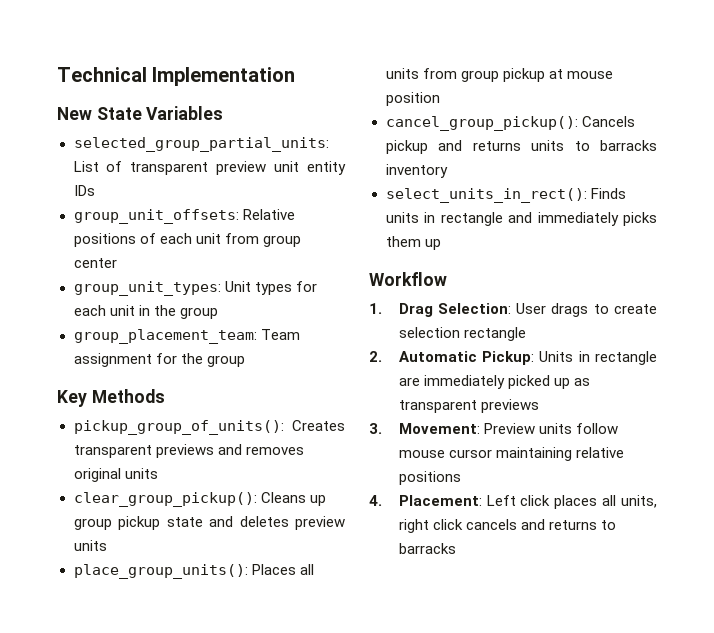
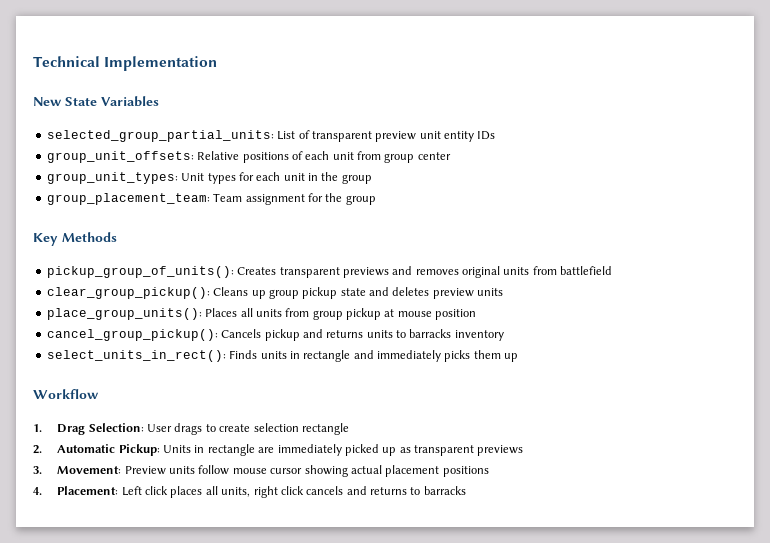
- pickup_group_of_units(): Creates transparent previews and removes original units
+ pickup_group_of_units(): Creates transparent previews and removes original units from battlefield
- 3. Movement: Preview units follow mouse cursor maintaining relative positions
+ 3. Movement: Preview units follow mouse cursor showing actual placement positions

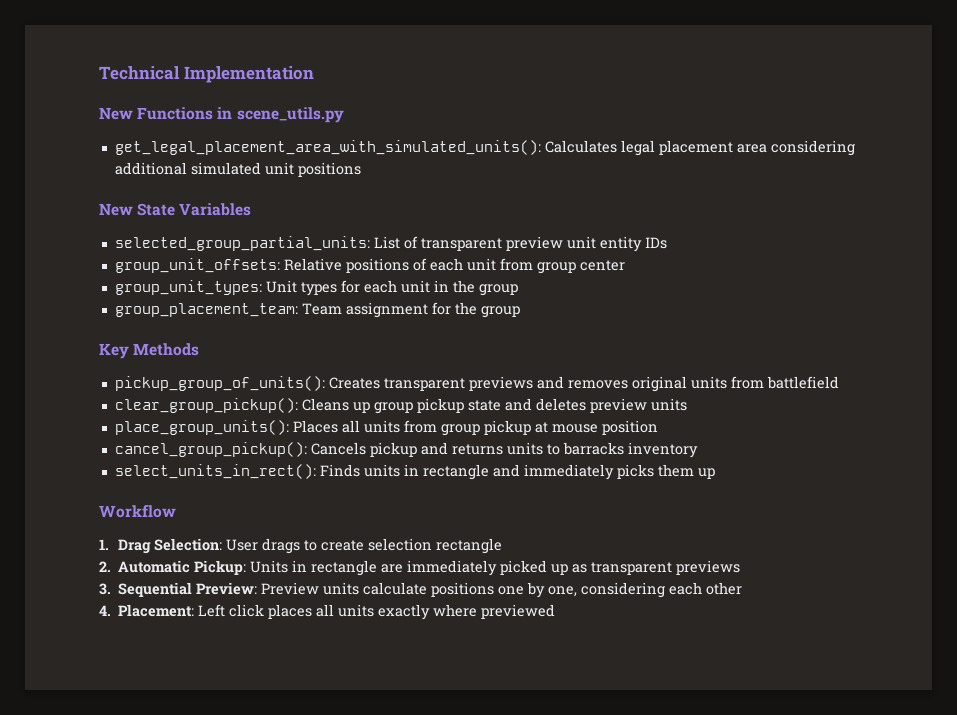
+ New Functions in scene_utils.py
+ get_legal_placement_area_with_simulated_units(): Calculates legal placement area considering additional simulated unit positions
- 3. Movement: Preview units follow mouse cursor showing actual placement positions
+ 3. Sequential Preview: Preview units calculate positions one by one, considering each other
- 4. Placement: Left click places all units, right click cancels and returns to barracks
+ 4. Placement: Left click places all units exactly where previewed

